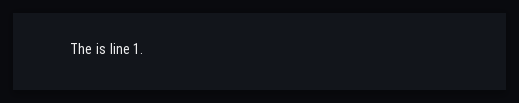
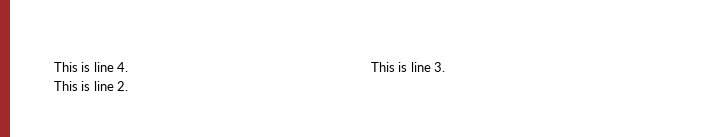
- The is line 1.
+ This is line 4.
+ This is line 2.
+ This is line 3.

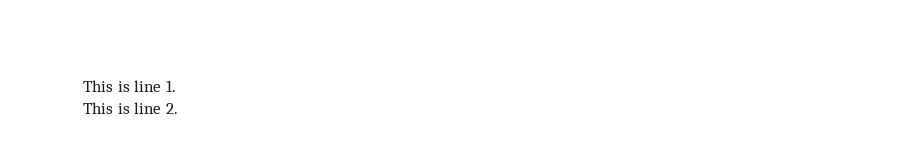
- This is line 4.
+ This is line 1.
- This is line 3.

